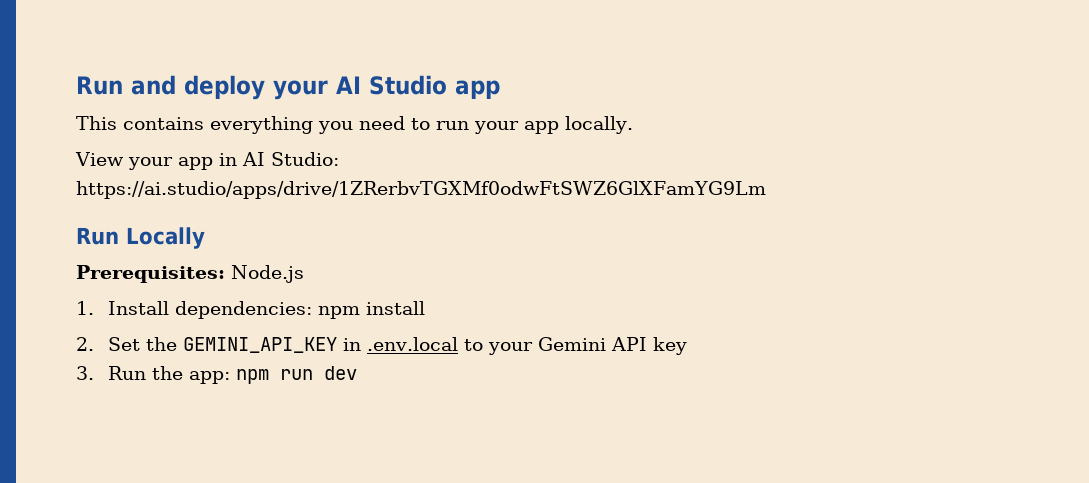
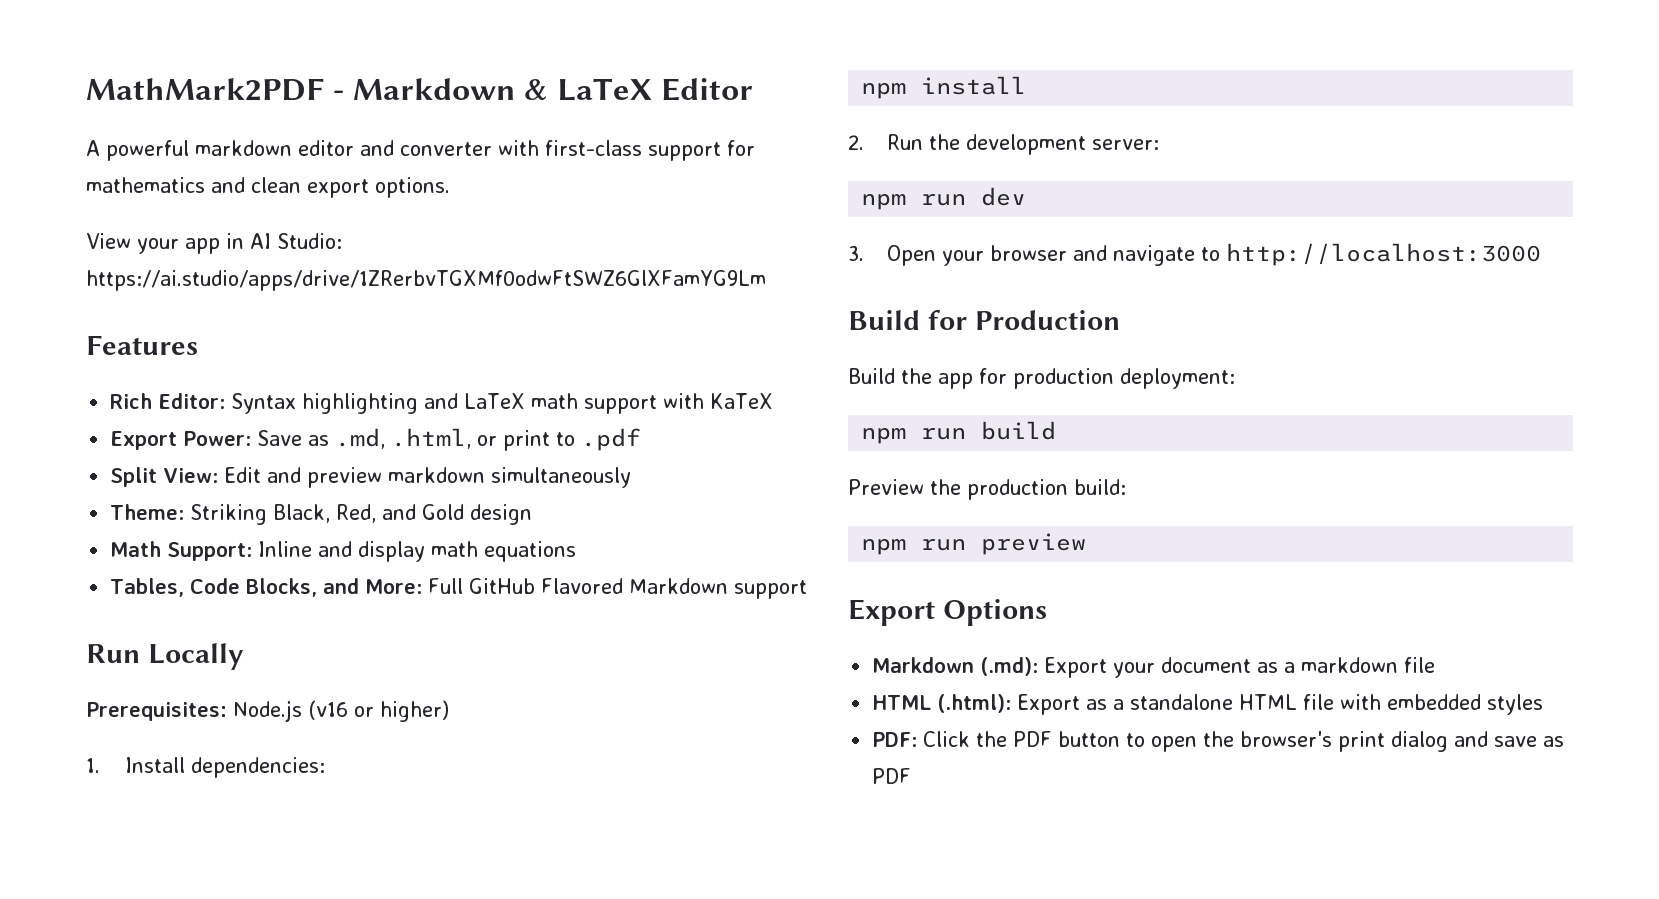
- Run and deploy your AI Studio app
- This contains everything you need to run your app locally.
+ MathMark2PDF - Markdown & LaTeX Editor
+ A powerful markdown editor and converter with first-class support for mathematics and clean export options.
+ Features
+ Rich Editor: Syntax highlighting and LaTeX math support with KaTeX
+ Export Power: Save as .md, .html, or print to .pdf
+ Split View: Edit and preview markdown simultaneously
+ Theme: Striking Black, Red, and Gold design
+ Math Support: Inline and display math equations
+ Tables, Code Blocks, and More: Full GitHub Flavored Markdown support
- Prerequisites: Node.js
+ Prerequisites: Node.js (v16 or higher)
- 1. Install dependencies: npm install
+ 1. Install dependencies:
+ npm install
- 2. Set the GEMINI_API_KEY in .env.local to your Gemini API key
- 3. Run the app: npm run dev
+ 2. Run the development server:
+ npm run dev
+ 3. Open your browser and navigate to http://localhost:3000
+ Build for Production
+ Build the app for production deployment:
+ npm run build
+ Preview the production build:
+ npm run preview
+ Export Options
+ Markdown (.md): Export your document as a markdown file
+ HTML (.html): Export as a standalone HTML file with embedded styles
+ PDF: Click the PDF button to open the browser's print dialog and save as PDF

